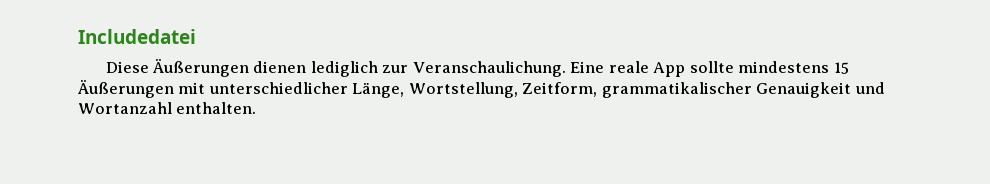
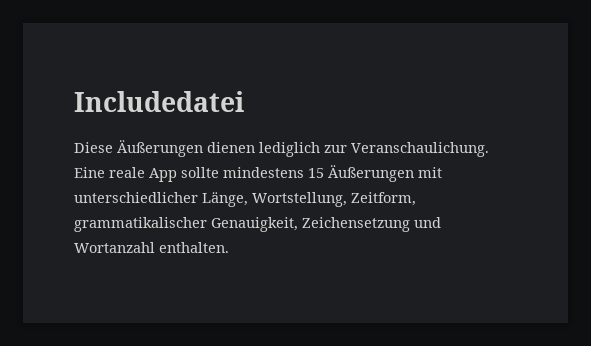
- Eine reale App sollte mindestens 15 Äußerungen mit unterschiedlicher Länge, Wortstellung, Zeitform, grammatikalischer Genauigkeit und Wortanzahl enthalten.
+ Eine reale App sollte mindestens 15 Äußerungen mit unterschiedlicher Länge, Wortstellung, Zeitform, grammatikalischer Genauigkeit, Zeichensetzung und Wortanzahl enthalten.

